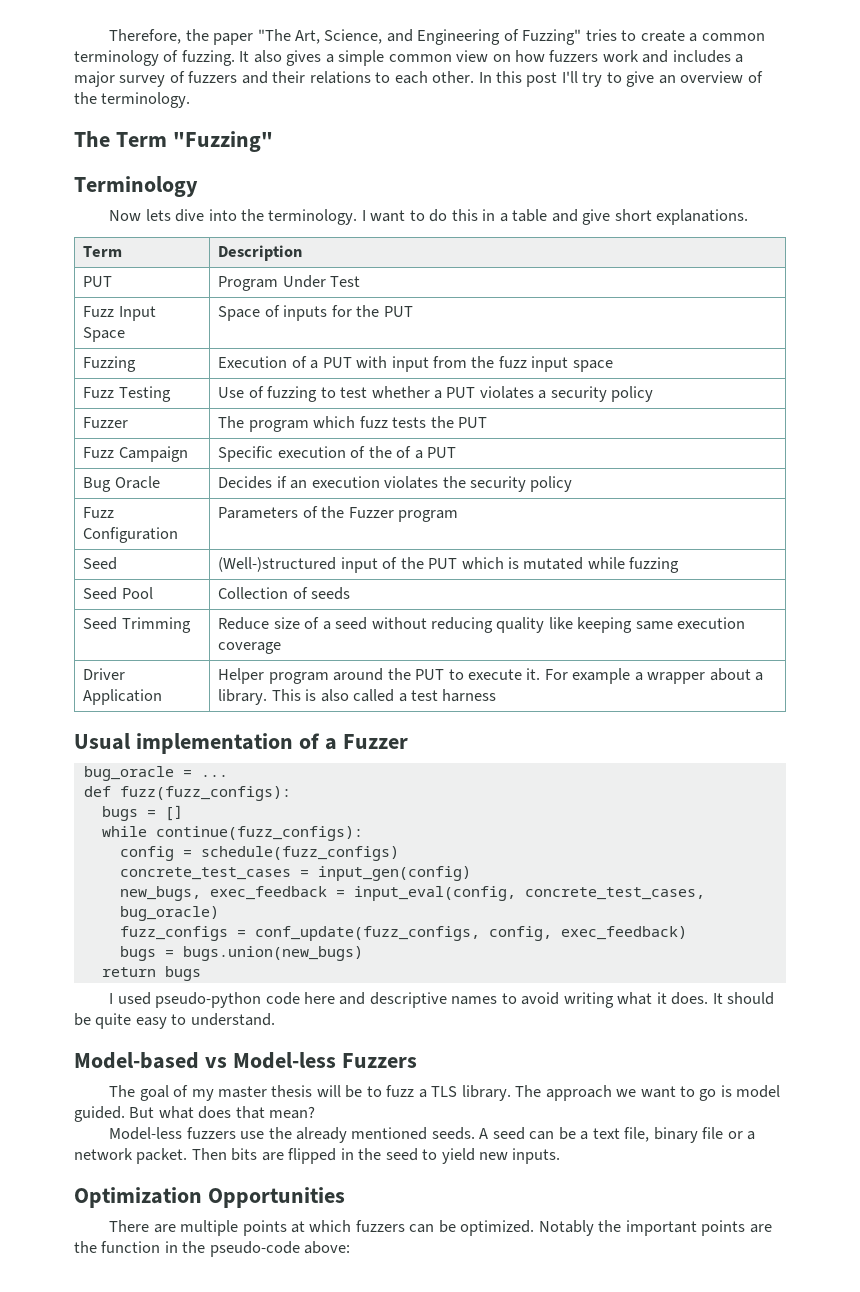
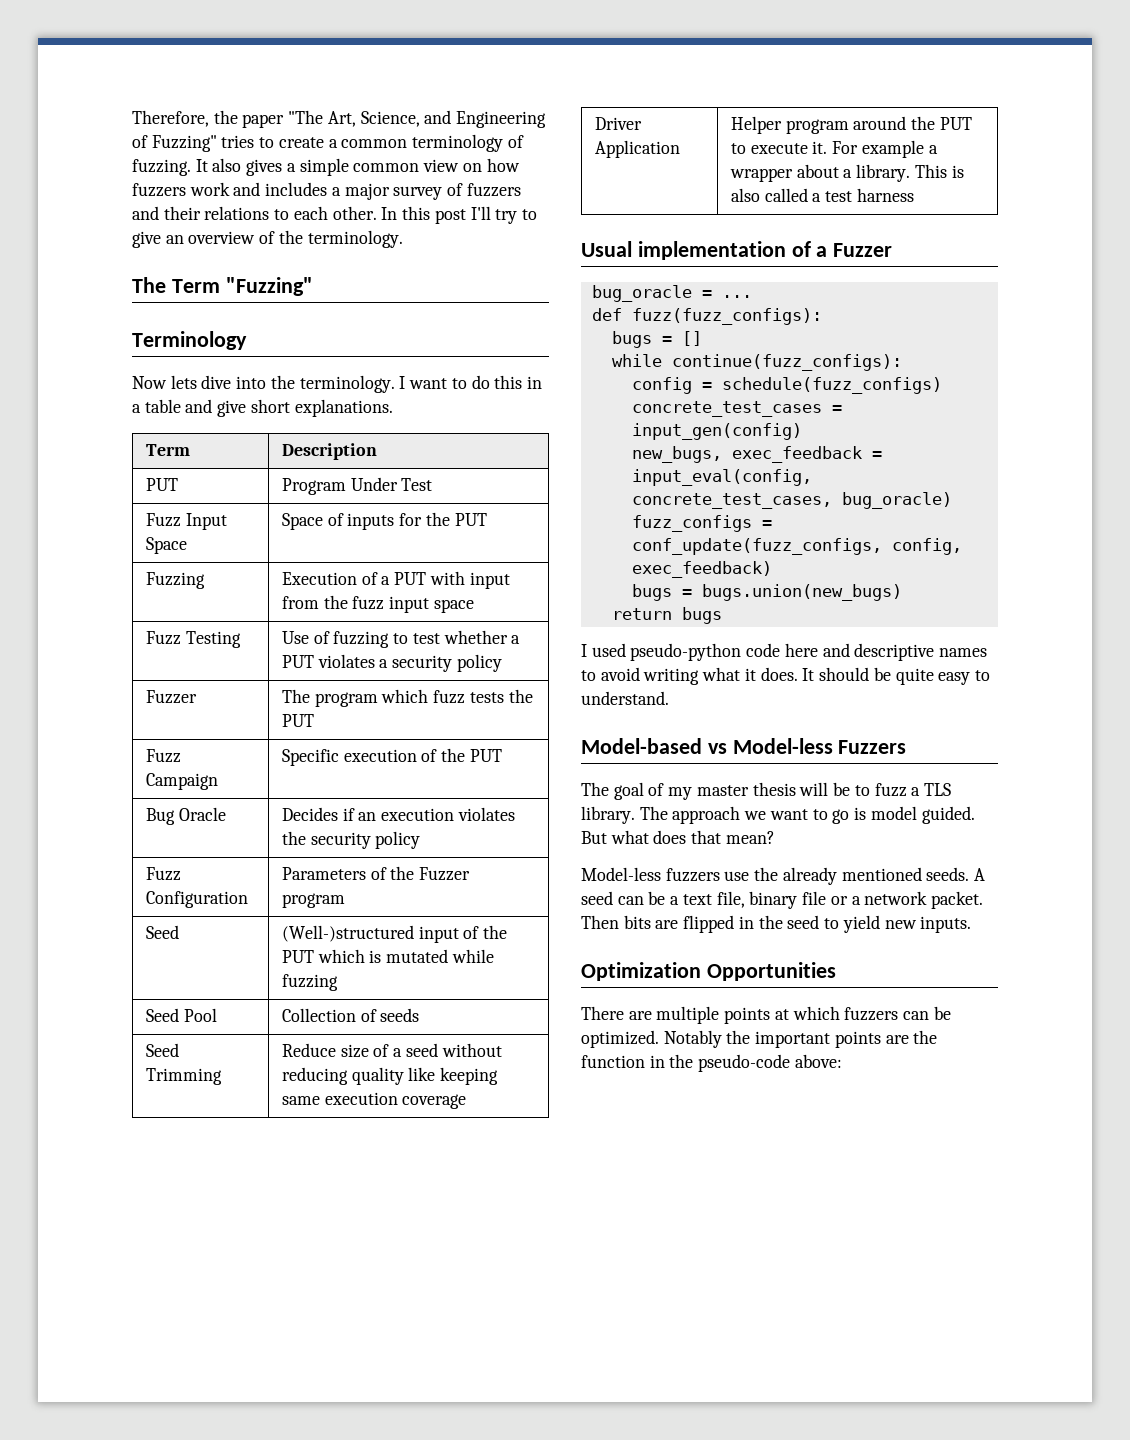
- Fuzz Campaign | Specific execution of the of a PUT
+ Fuzz Campaign | Specific execution of the PUT

